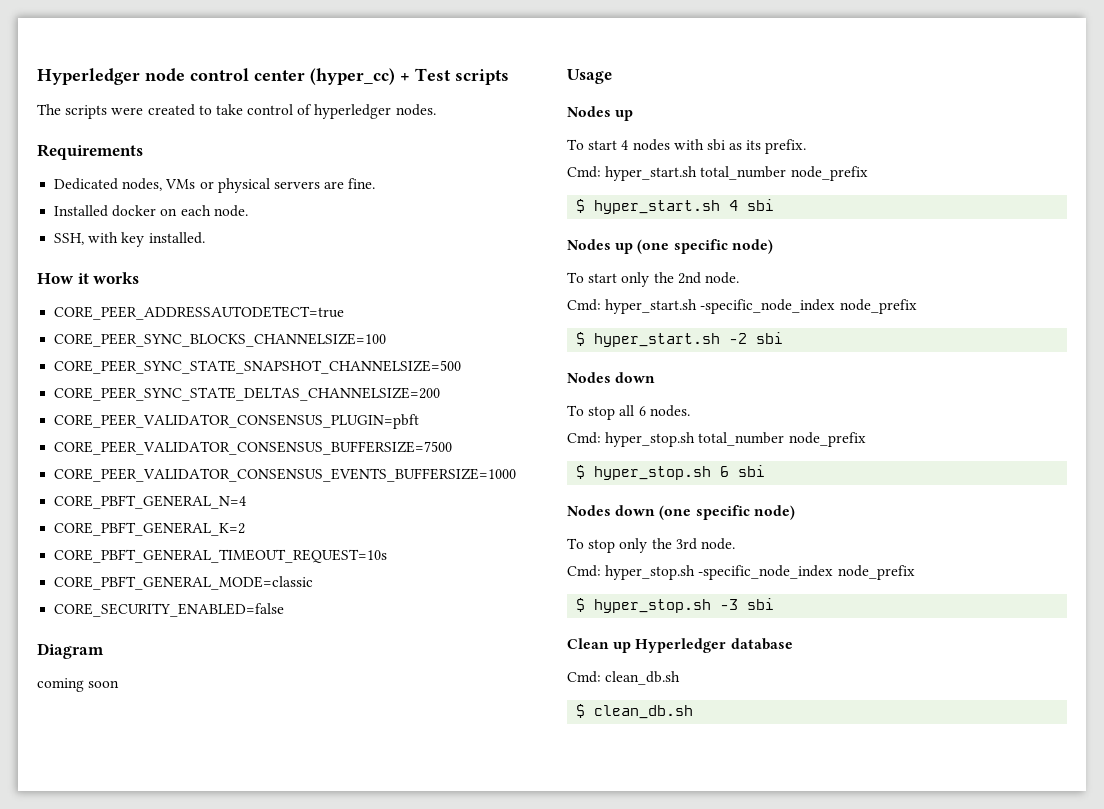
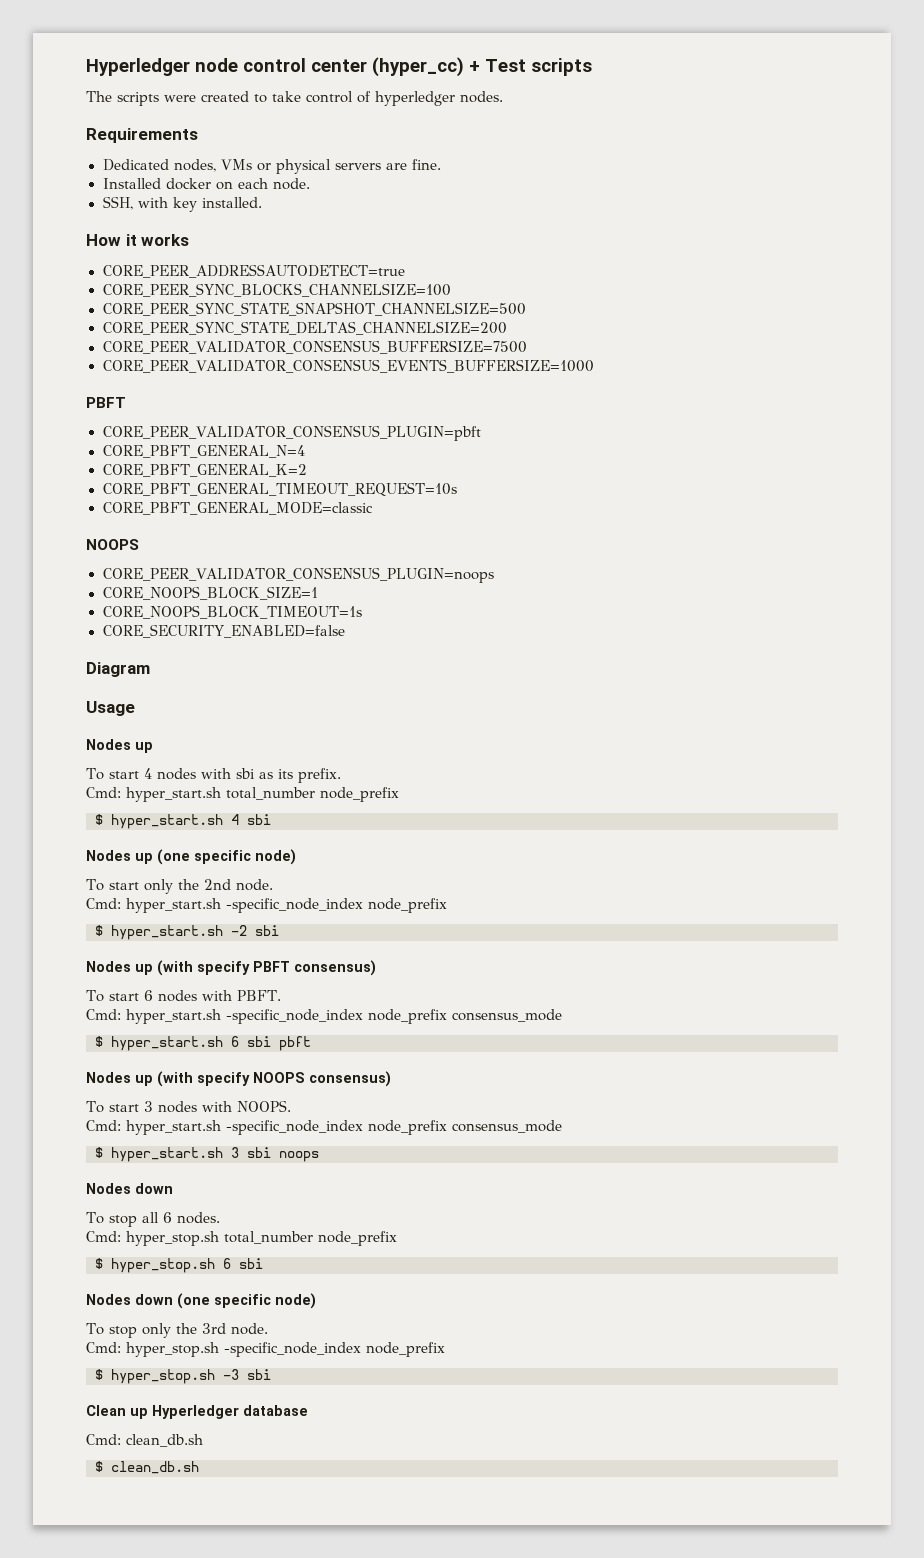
- CORE_PEER_VALIDATOR_CONSENSUS_PLUGIN=pbft
  CORE_PEER_VALIDATOR_CONSENSUS_EVENTS_BUFFERSIZE=1000
+ PBFT
+ CORE_PEER_VALIDATOR_CONSENSUS_PLUGIN=pbft
  CORE_PBFT_GENERAL_MODE=classic
+ NOOPS
+ CORE_PEER_VALIDATOR_CONSENSUS_PLUGIN=noops
+ CORE_NOOPS_BLOCK_SIZE=1
+ CORE_NOOPS_BLOCK_TIMEOUT=1s
- coming soon
+ Nodes up (with specify PBFT consensus)
+ To start 6 nodes with PBFT.
+ Cmd: hyper_start.sh -specific_node_index node_prefix consensus_mode
+ $ hyper_start.sh 6 sbi pbft
+ Nodes up (with specify NOOPS consensus)
+ To start 3 nodes with NOOPS.
+ Cmd: hyper_start.sh -specific_node_index node_prefix consensus_mode
+ $ hyper_start.sh 3 sbi noops

